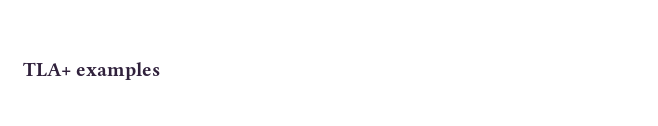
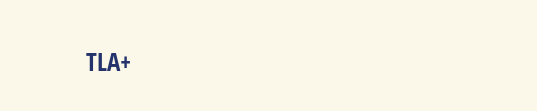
- TLA+ examples
+ TLA+

